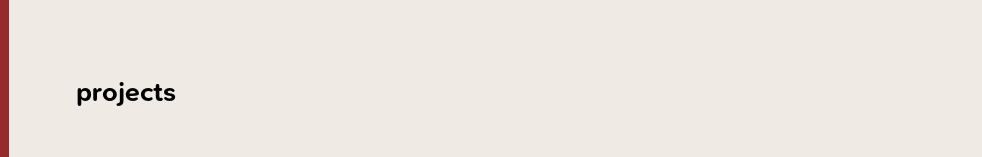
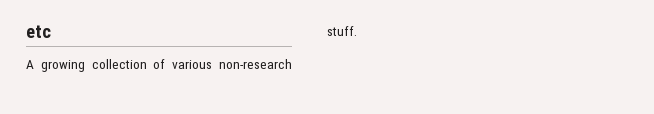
- projects
+ etc
+ A growing collection of various non-research stuff.

